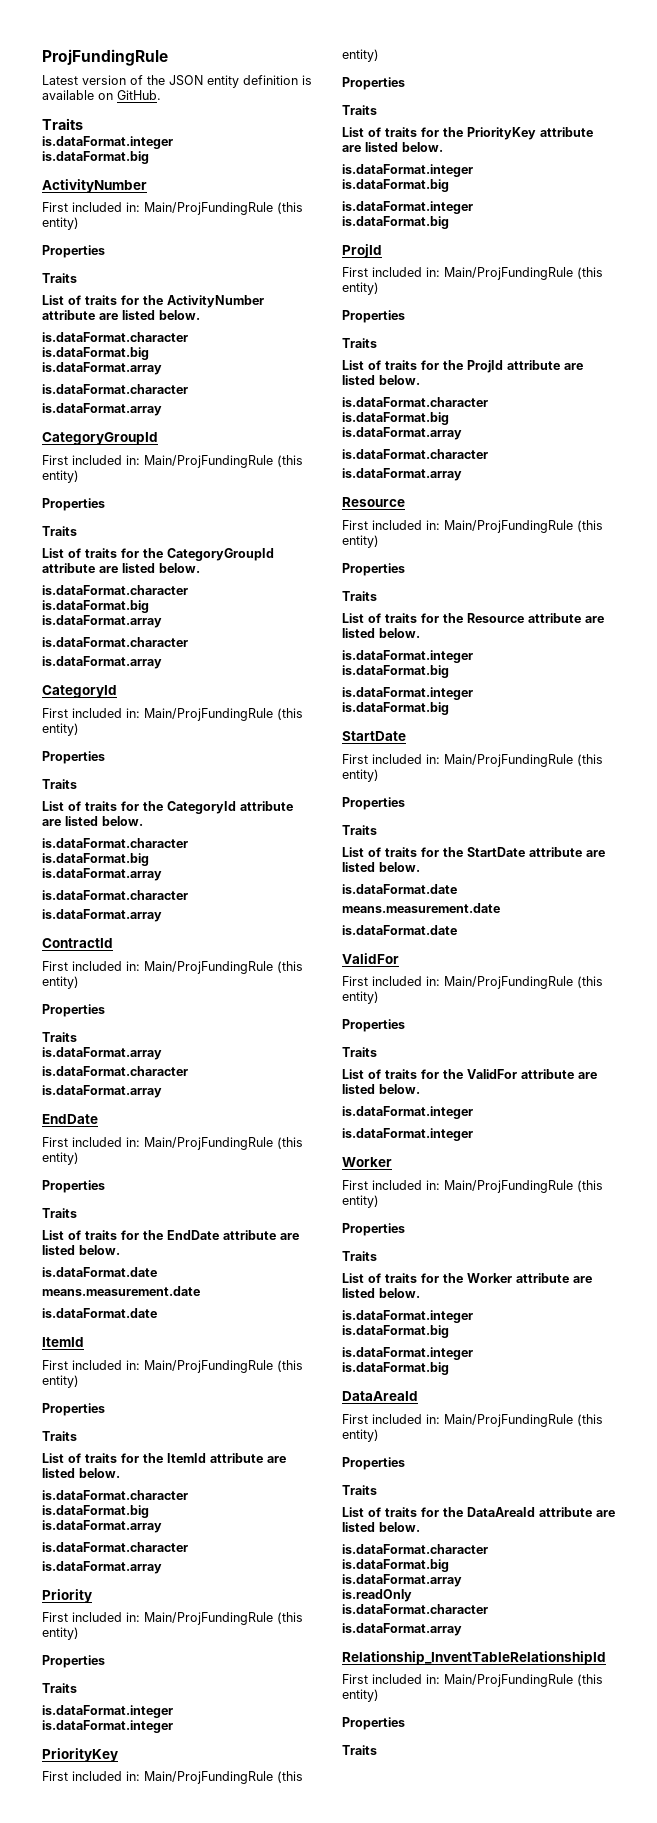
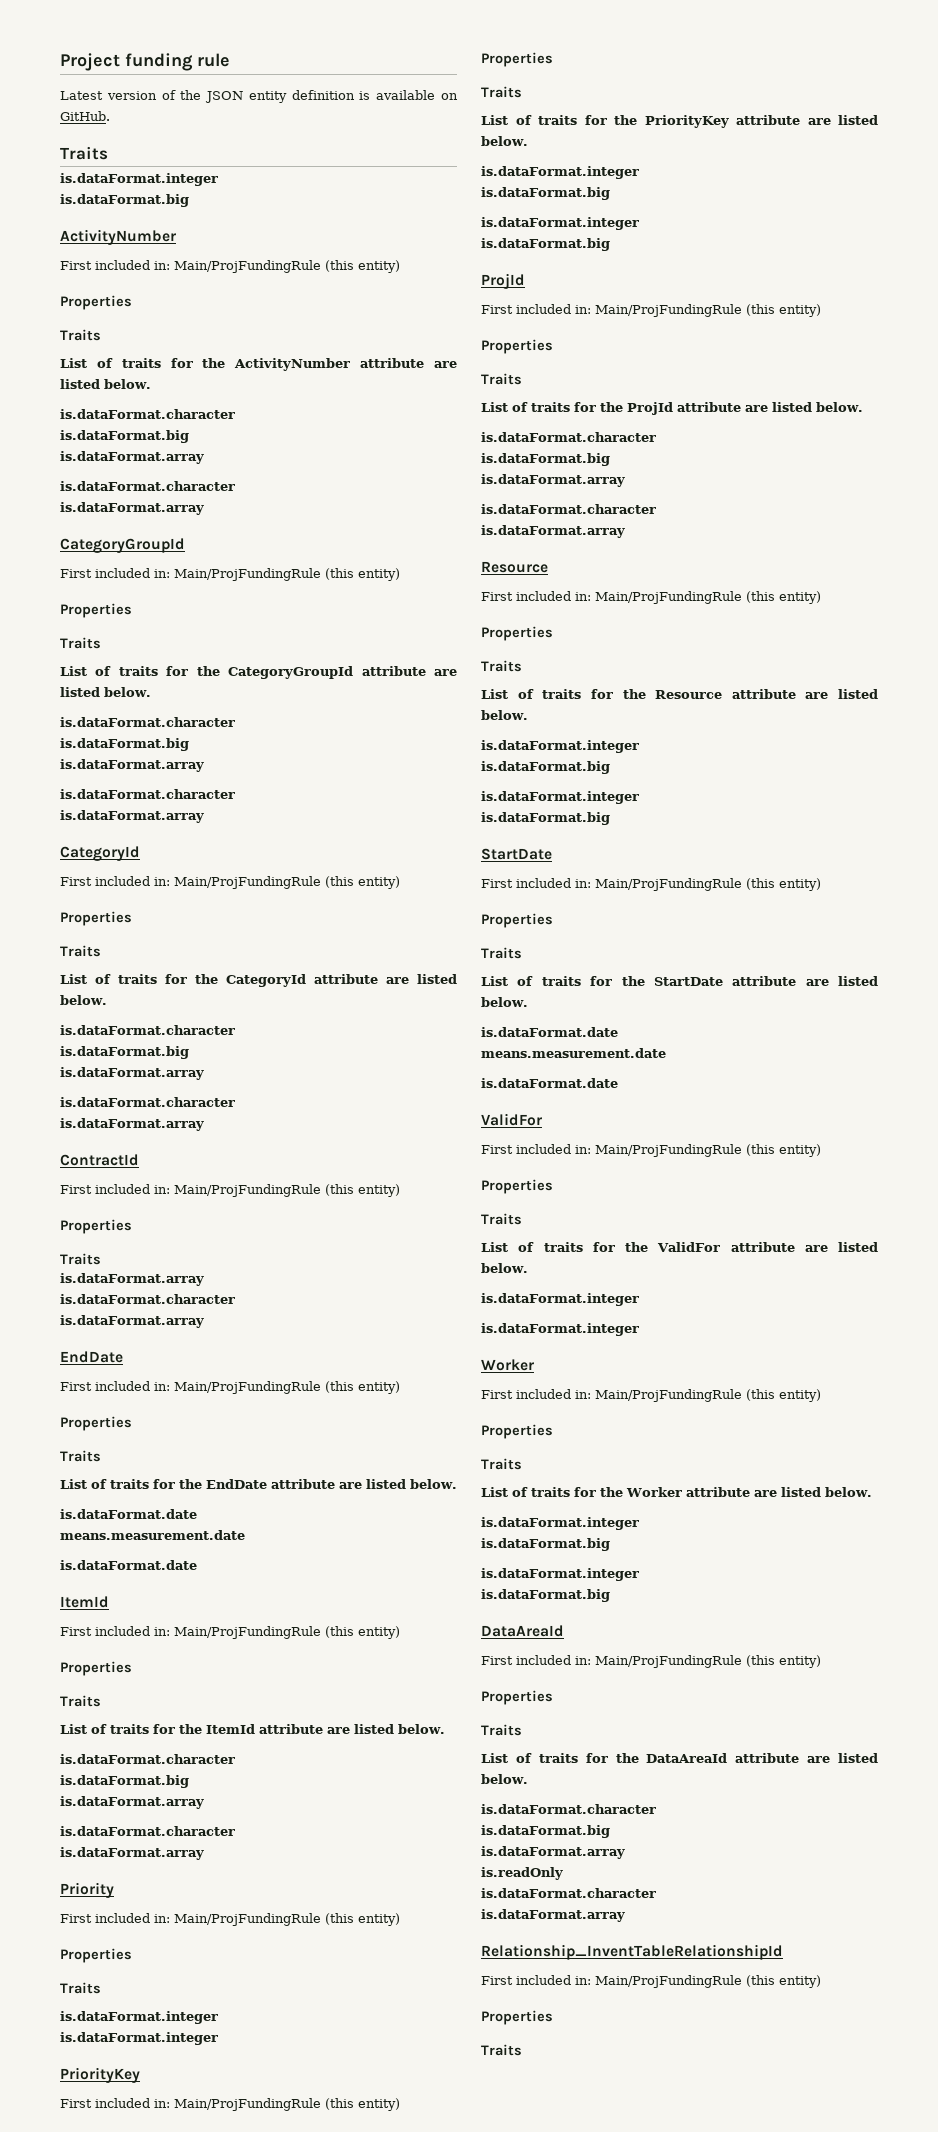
- ProjFundingRule
+ Project funding rule

